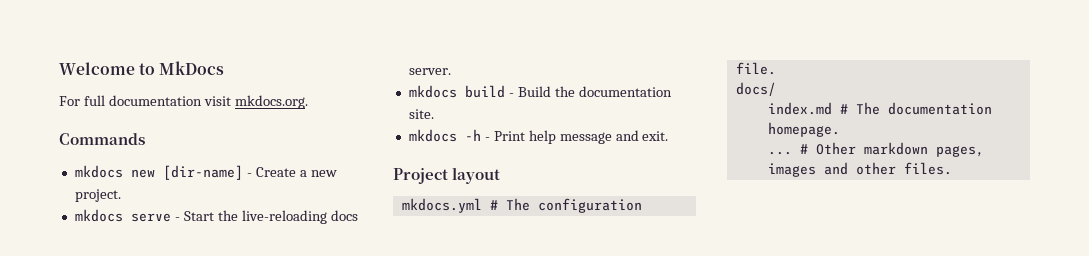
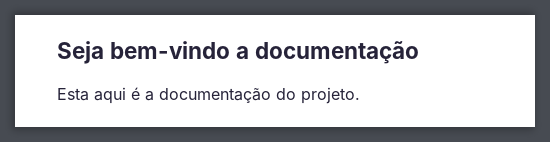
- Welcome to MkDocs
- For full documentation visit mkdocs.org.
- Commands
- mkdocs new [dir-name] - Create a new project.
- mkdocs serve - Start the live-reloading docs server.
- mkdocs build - Build the documentation site.
- mkdocs -h - Print help message and exit.
- Project layout
- mkdocs.yml # The configuration file.
- docs/
- index.md # The documentation homepage.
- ... # Other markdown pages, images and other files.
+ Seja bem-vindo a documentação
+ Esta aqui é a documentação do projeto.

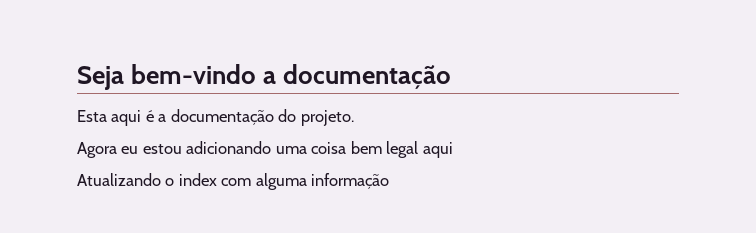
+ Agora eu estou adicionando uma coisa bem legal aqui
+ Atualizando o index com alguma informação

